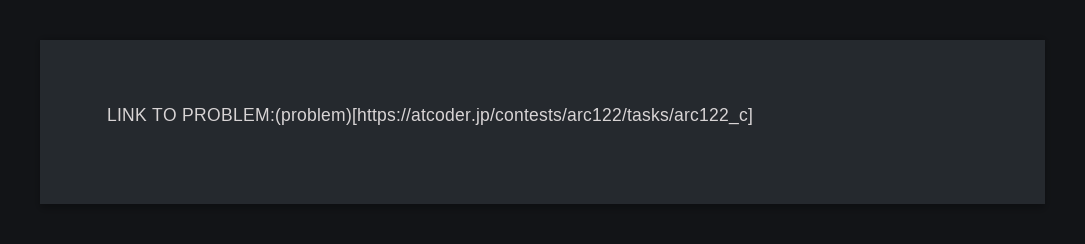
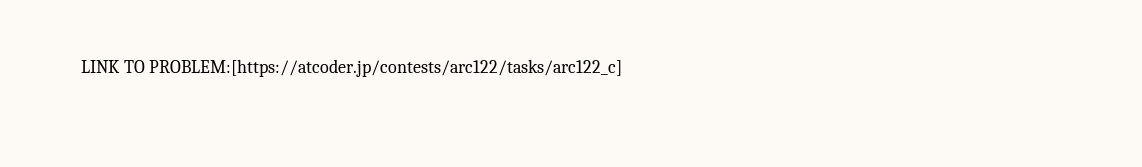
- LINK TO PROBLEM:(problem)[https://atcoder.jp/contests/arc122/tasks/arc122_c]
+ LINK TO PROBLEM:[https://atcoder.jp/contests/arc122/tasks/arc122_c]

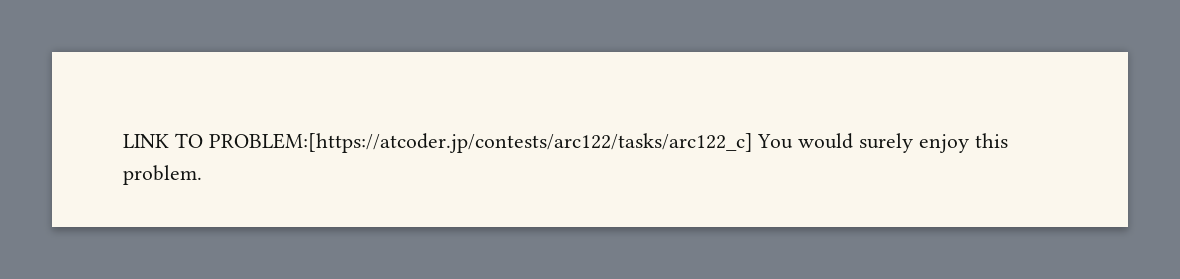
- LINK TO PROBLEM:[https://atcoder.jp/contests/arc122/tasks/arc122_c]
+ LINK TO PROBLEM:[https://atcoder.jp/contests/arc122/tasks/arc122_c] You would surely enjoy this problem.

